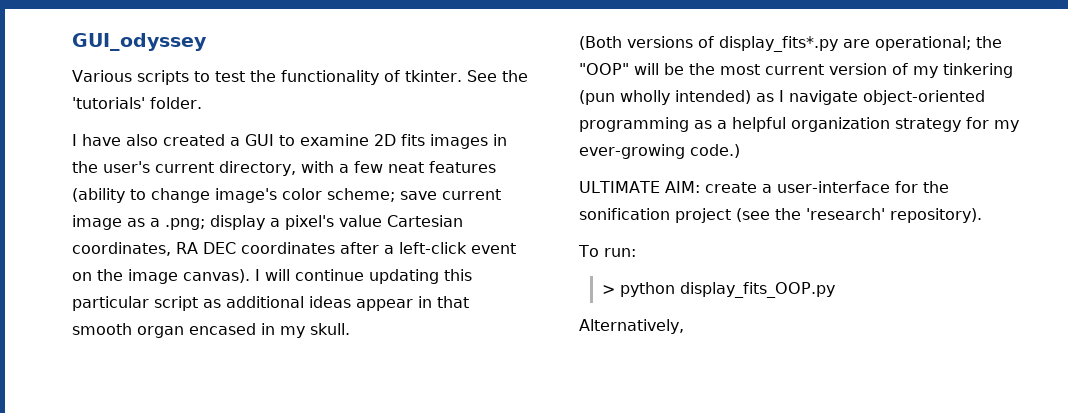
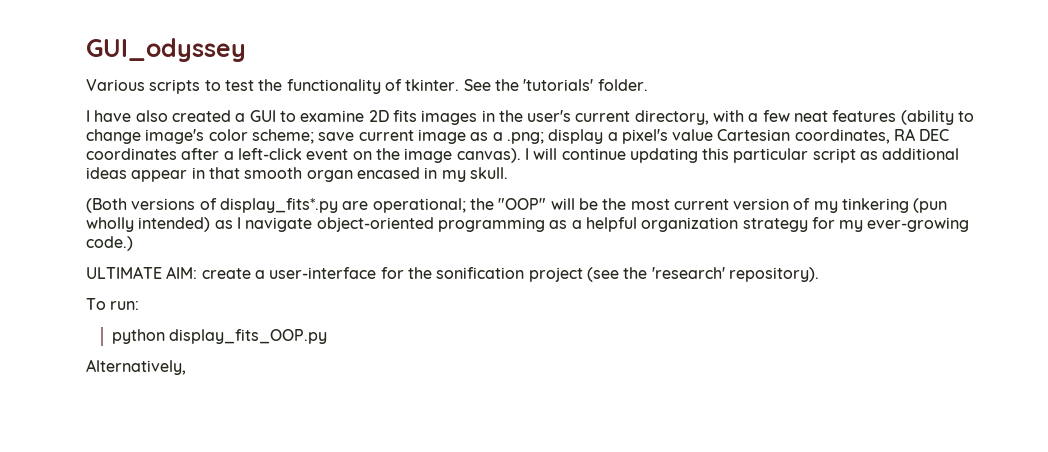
- > python display_fits_OOP.py
+ python display_fits_OOP.py

